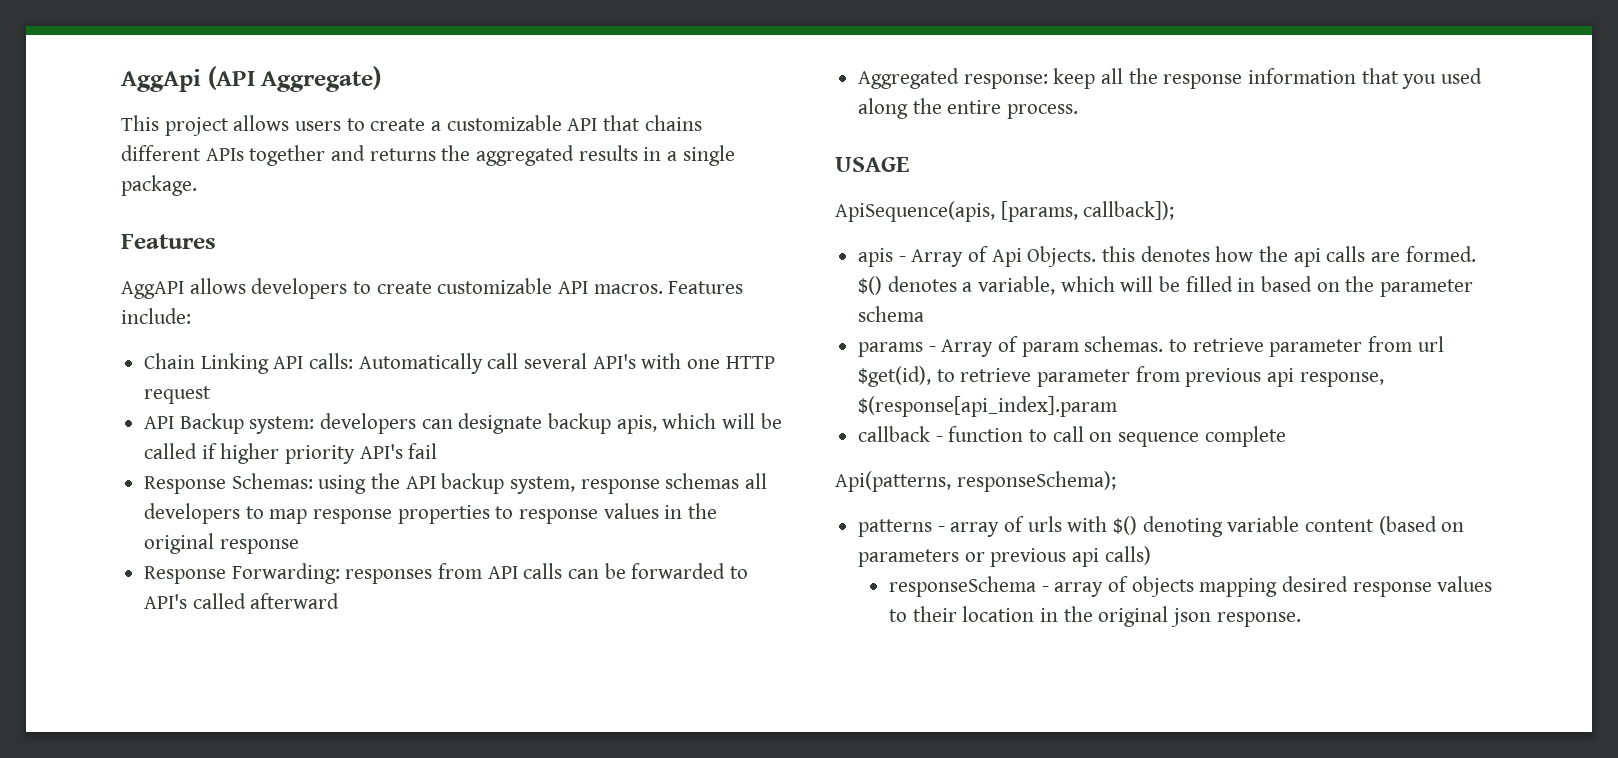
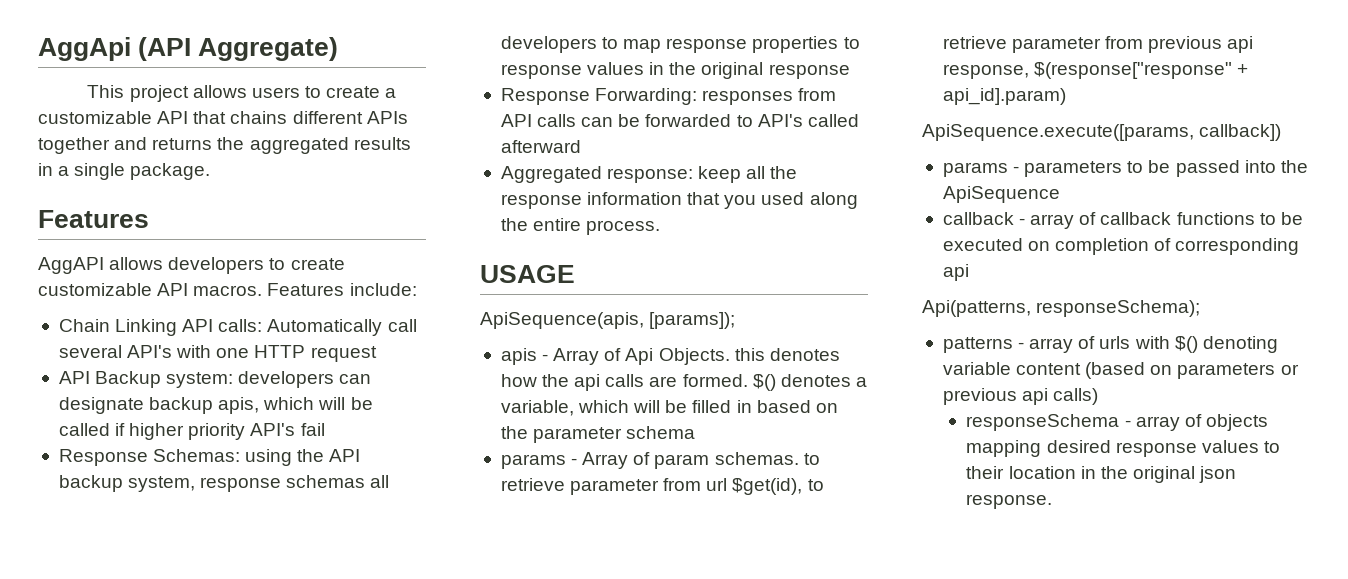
- ApiSequence(apis, [params, callback]);
+ ApiSequence(apis, [params]);
- params - Array of param schemas. to retrieve parameter from url $get(id), to retrieve parameter from previous api response, $(response[api_index].param
- callback - function to call on sequence complete
+ params - Array of param schemas. to retrieve parameter from url $get(id), to retrieve parameter from previous api response, $(response["response" + api_id].param)
+ ApiSequence.execute([params, callback])
+ params - parameters to be passed into the ApiSequence
+ callback - array of callback functions to be executed on completion of corresponding api

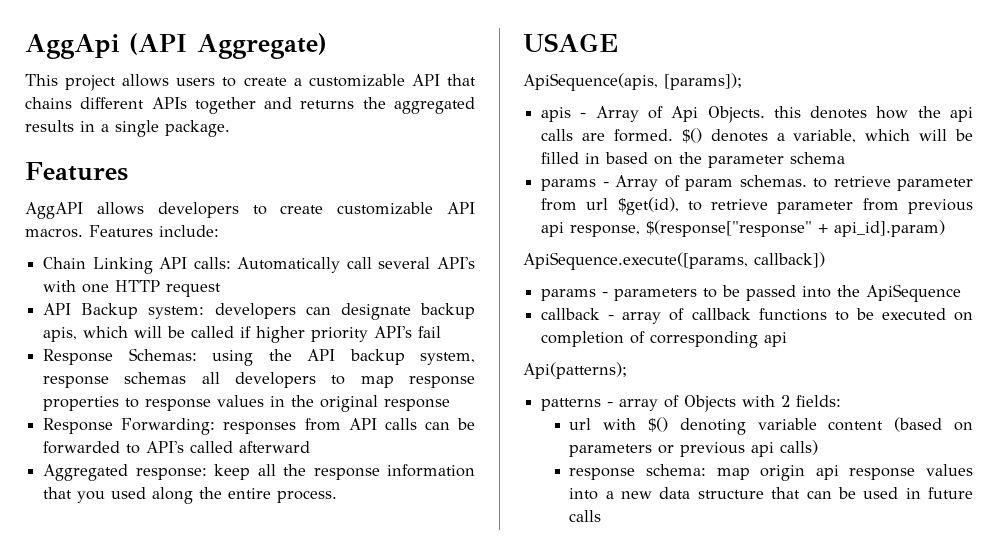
- Api(patterns, responseSchema);
+ Api(patterns);
- patterns - array of urls with $() denoting variable content (based on parameters or previous api calls)
+ patterns - array of Objects with 2 fields:
+ url with $() denoting variable content (based on parameters or previous api calls)
- responseSchema - array of objects mapping desired response values to their location in the original json response.
+ response schema: map origin api response values into a new data structure that can be used in future calls

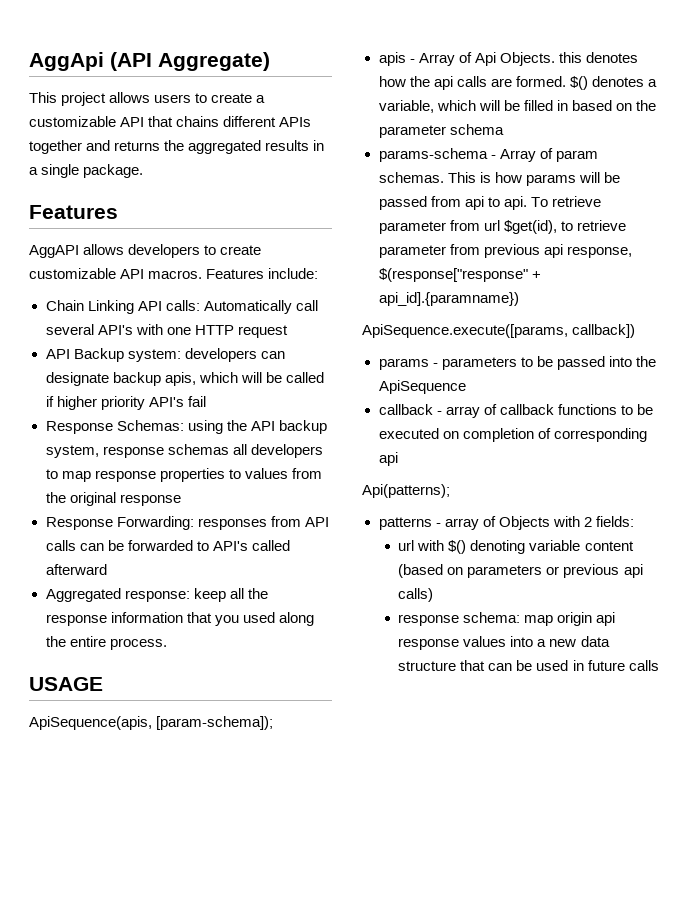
- Response Schemas: using the API backup system, response schemas all developers to map response properties to response values in the original response
+ Response Schemas: using the API backup system, response schemas all developers to map response properties to values from the original response
- ApiSequence(apis, [params]);
+ ApiSequence(apis, [param-schema]);
- params - Array of param schemas. to retrieve parameter from url $get(id), to retrieve parameter from previous api response, $(response["response" + api_id].param)
+ params-schema - Array of param schemas. This is how params will be passed from api to api. To retrieve parameter from url $get(id), to retrieve parameter from previous api response, $(response["response" + api_id].{paramname})

